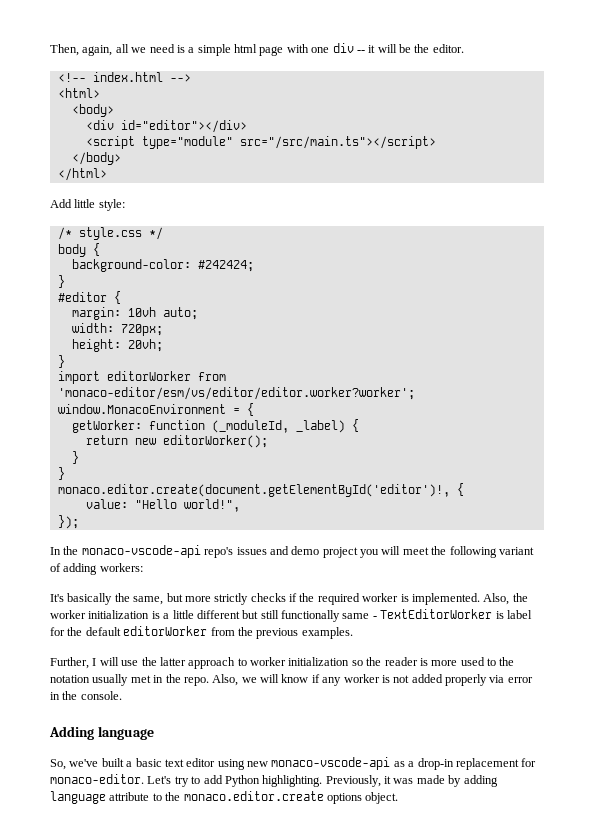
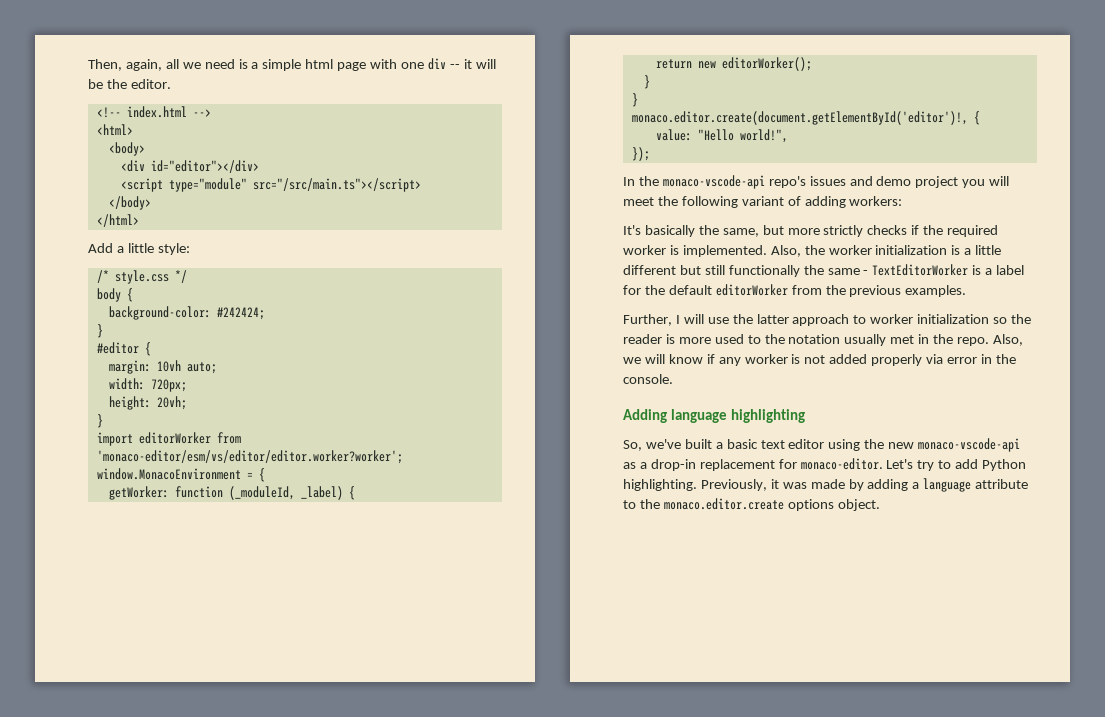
- Add little style:
+ Add a little style:
- Also, the worker initialization is a little different but still functionally same - TextEditorWorker is label for the default editorWorker from the previous examples.
+ Also, the worker initialization is a little different but still functionally the same - TextEditorWorker is a label for the default editorWorker from the previous examples.
- Adding language
+ Adding language highlighting
- So, we've built a basic text editor using new monaco-vscode-api as a drop-in replacement for monaco-editor.
+ So, we've built a basic text editor using the new monaco-vscode-api as a drop-in replacement for monaco-editor.
- Previously, it was made by adding language attribute to the monaco.editor.create options object.
+ Previously, it was made by adding a language attribute to the monaco.editor.create options object.

